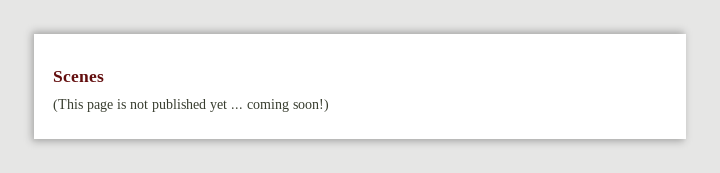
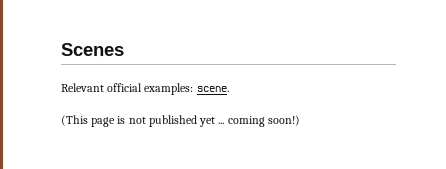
+ Relevant official examples: scene.

